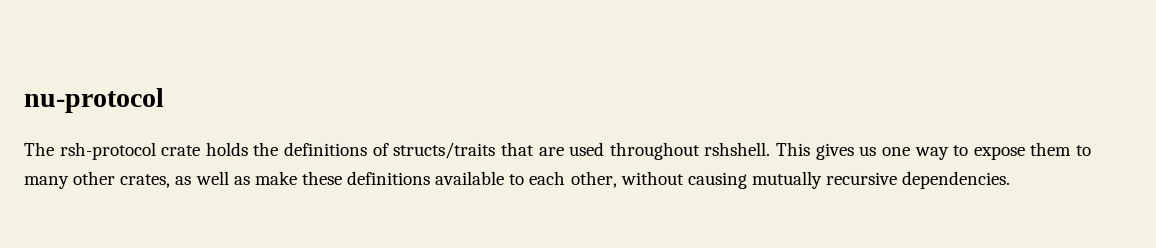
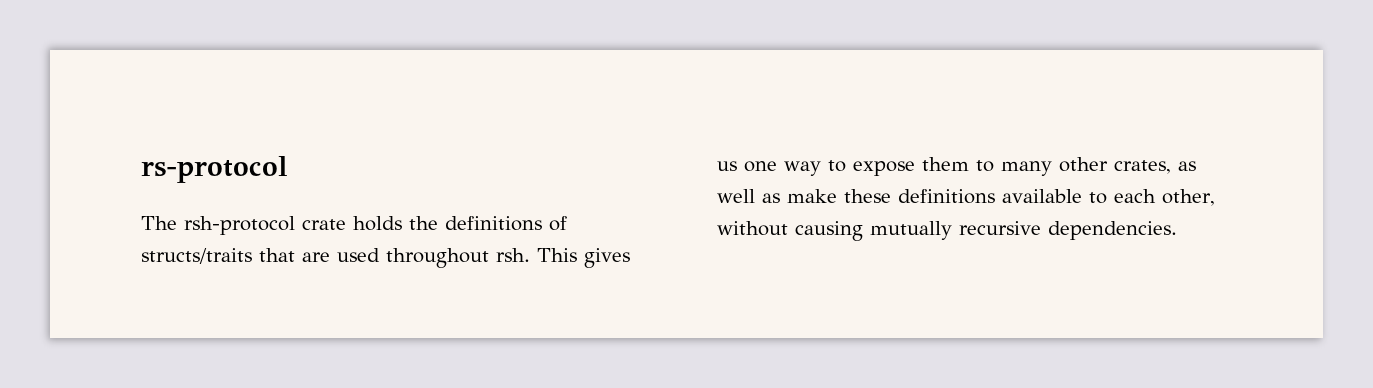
- nu-protocol
+ rs-protocol
- The rsh-protocol crate holds the definitions of structs/traits that are used throughout rshshell.
+ The rsh-protocol crate holds the definitions of structs/traits that are used throughout rsh.

